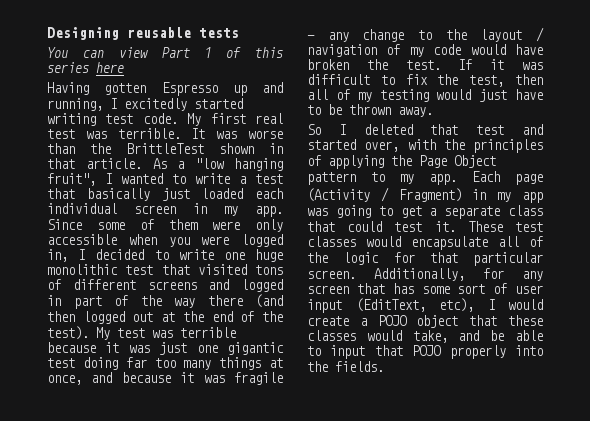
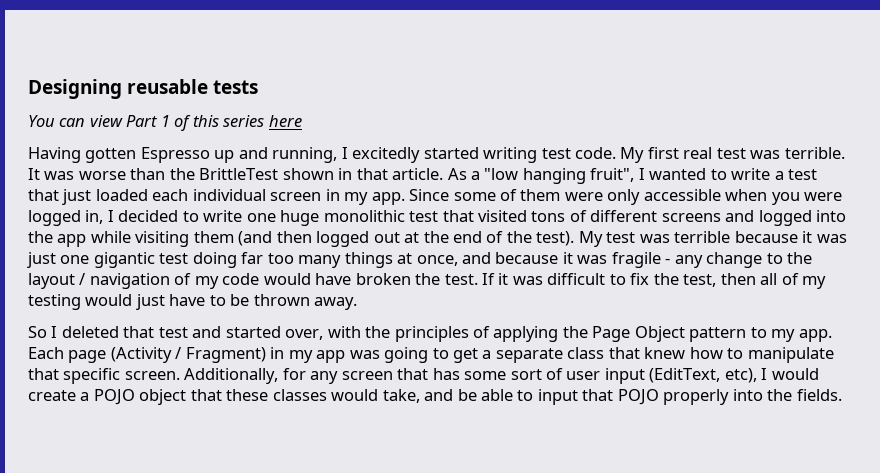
- As a "low hanging fruit", I wanted to write a test that basically just loaded each individual screen in my app.
+ As a "low hanging fruit", I wanted to write a test that just loaded each individual screen in my app.
- Since some of them were only accessible when you were logged in, I decided to write one huge monolithic test that visited tons of different screens and logged in part of the way there (and then logged out at the end of the test).
+ Since some of them were only accessible when you were logged in, I decided to write one huge monolithic test that visited tons of different screens and logged into the app while visiting them (and then logged out at the end of the test).
- Each page (Activity / Fragment) in my app was going to get a separate class that could test it. These test classes would encapsulate all of the logic for that particular screen.
+ Each page (Activity / Fragment) in my app was going to get a separate class that knew how to manipulate that specific screen.

